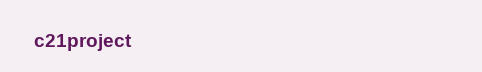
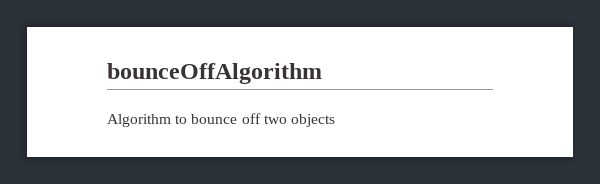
- c21project
+ bounceOffAlgorithm
+ Algorithm to bounce off two objects

